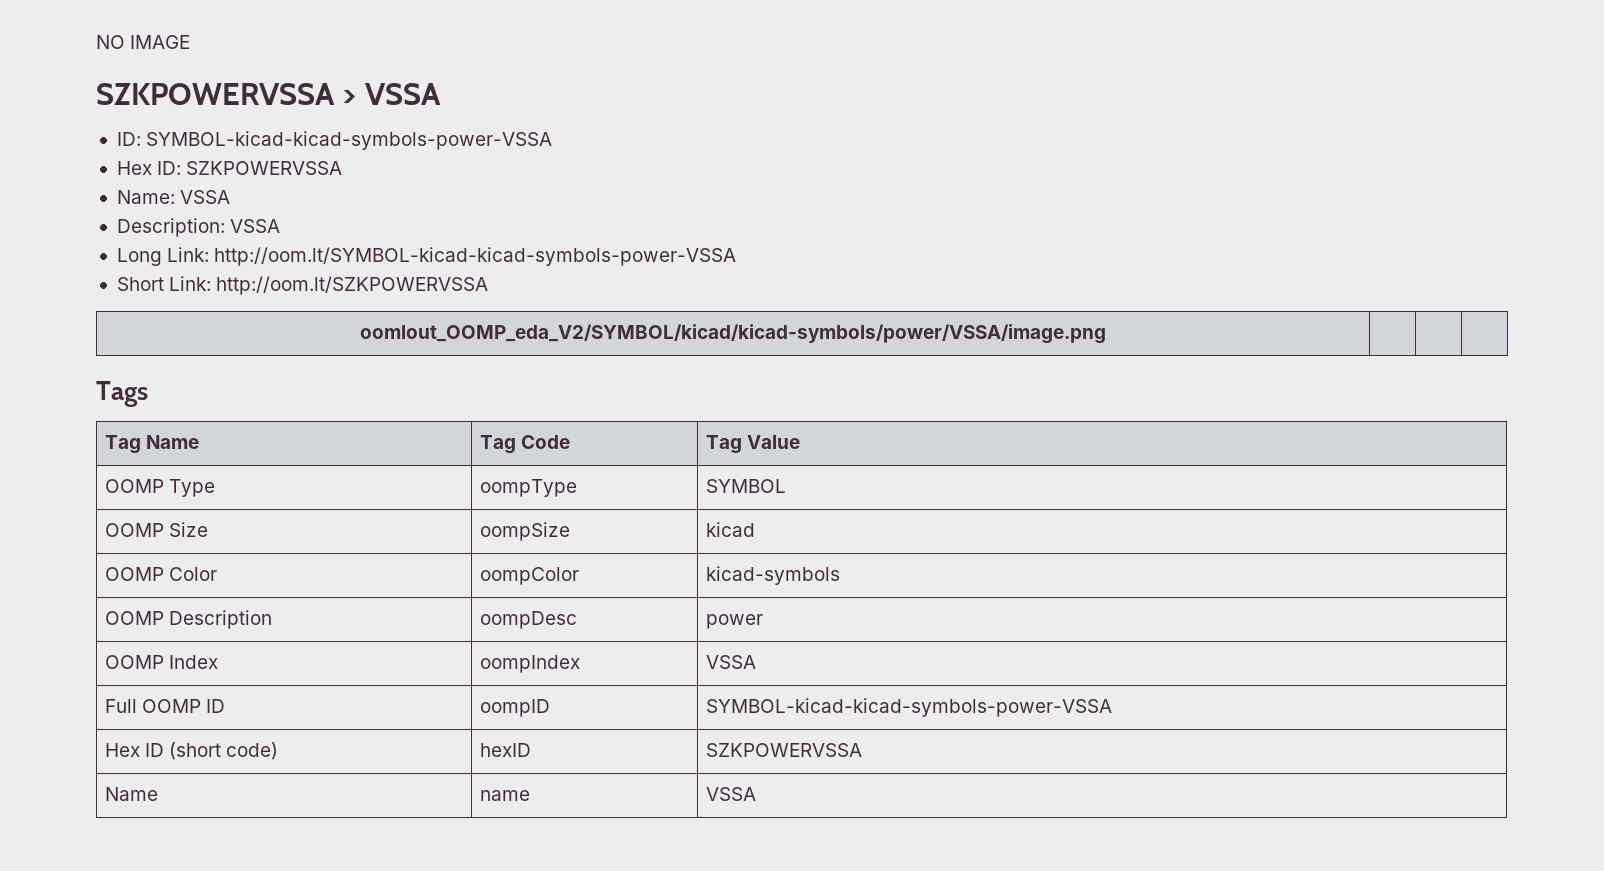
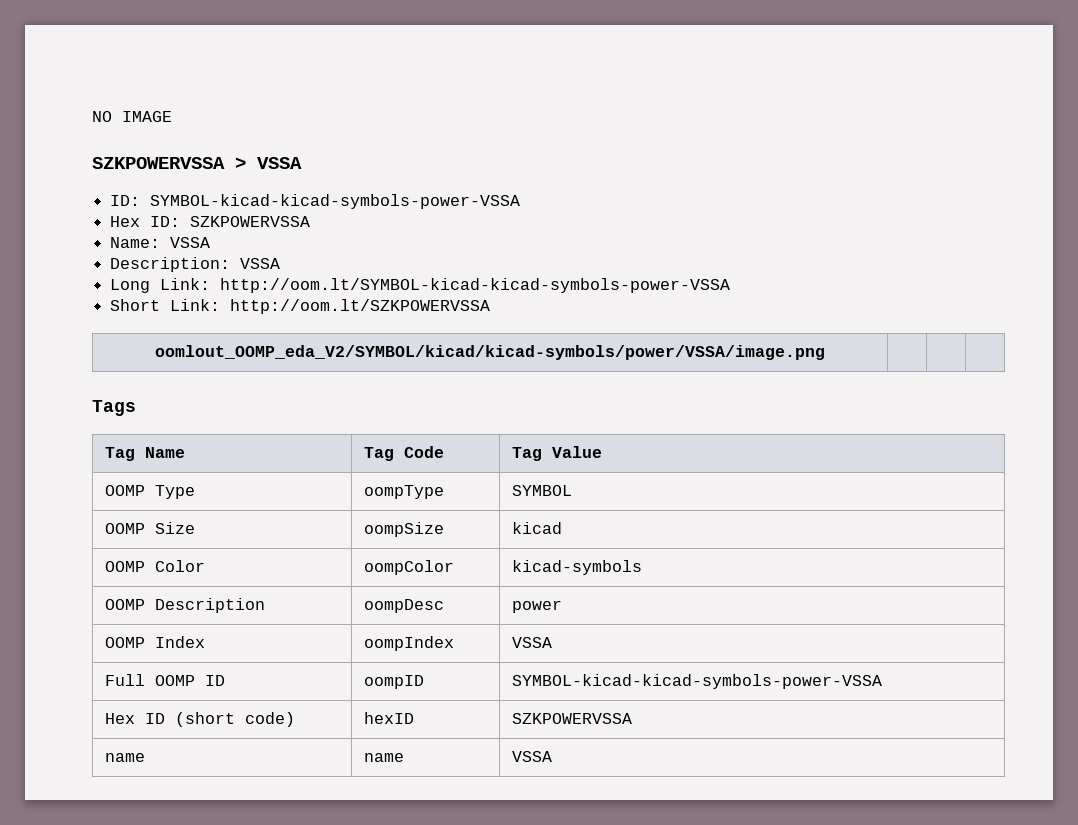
- Name | name | VSSA
+ name | name | VSSA

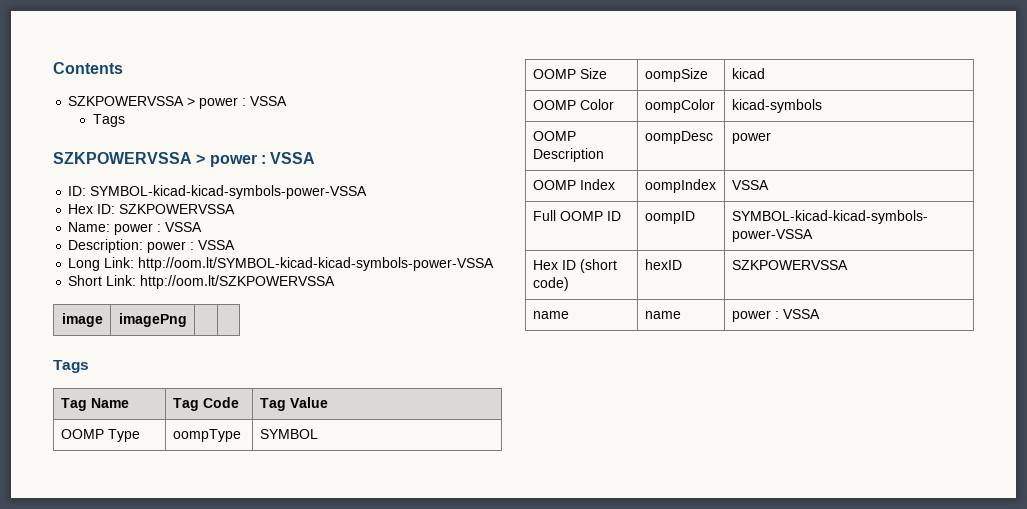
- NO IMAGE
- SZKPOWERVSSA > VSSA
+ Contents
+ SZKPOWERVSSA > power : VSSA
+ Tags
+ SZKPOWERVSSA > power : VSSA
- Name: VSSA
+ Name: power : VSSA
- Description: VSSA
+ Description: power : VSSA
- oomlout_OOMP_eda_V2/SYMBOL/kicad/kicad-symbols/power/VSSA/image.png | | |
+ image | imagePng | |
- name | name | VSSA
+ name | name | power : VSSA

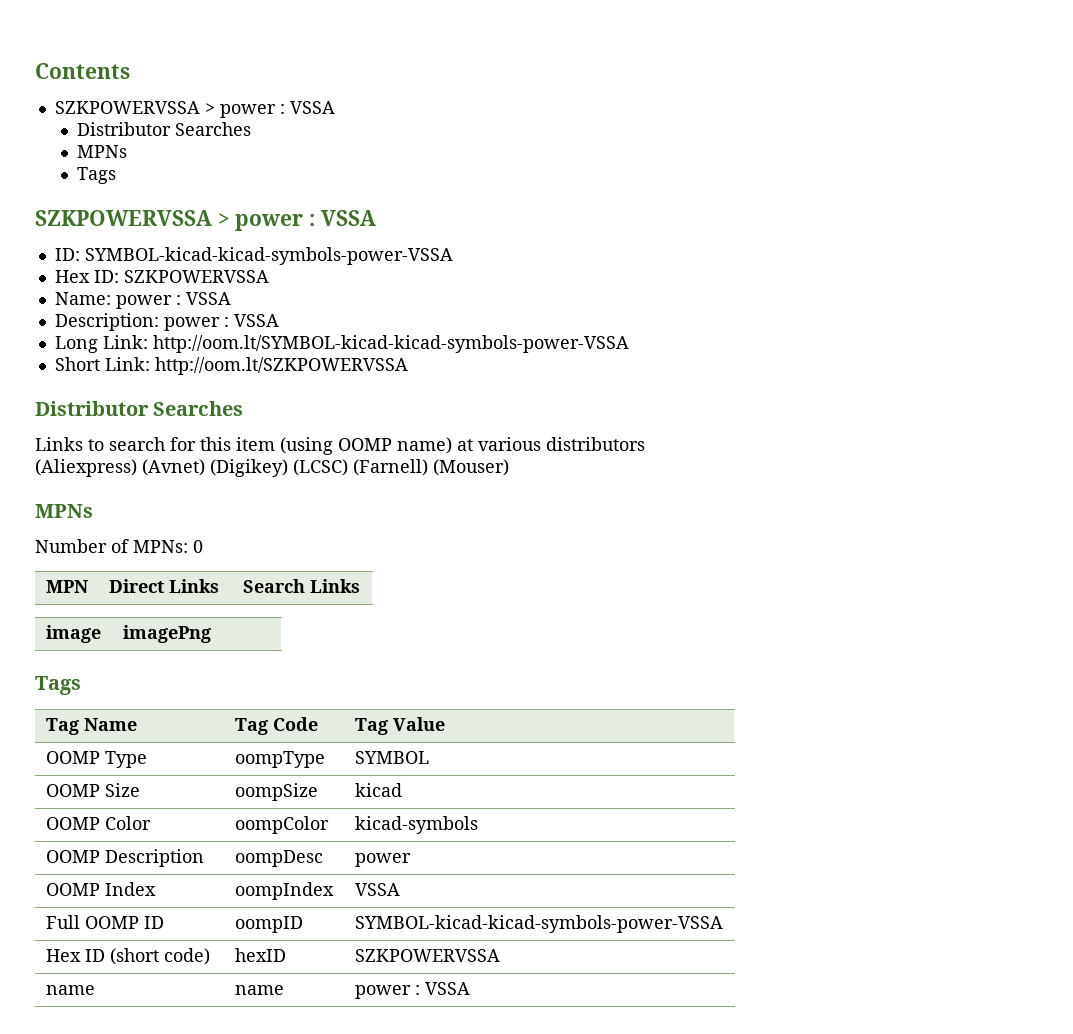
  Contents
  SZKPOWERVSSA > power : VSSA
+ Distributor Searches
+ MPNs
  Short Link: http://oom.lt/SZKPOWERVSSA
+ Distributor Searches
+ Links to search for this item (using OOMP name) at various distributors
+ (Aliexpress) (Avnet) (Digikey) (LCSC) (Farnell) (Mouser)
+ MPNs
+ Number of MPNs: 0
+ MPN | Direct Links | Search Links

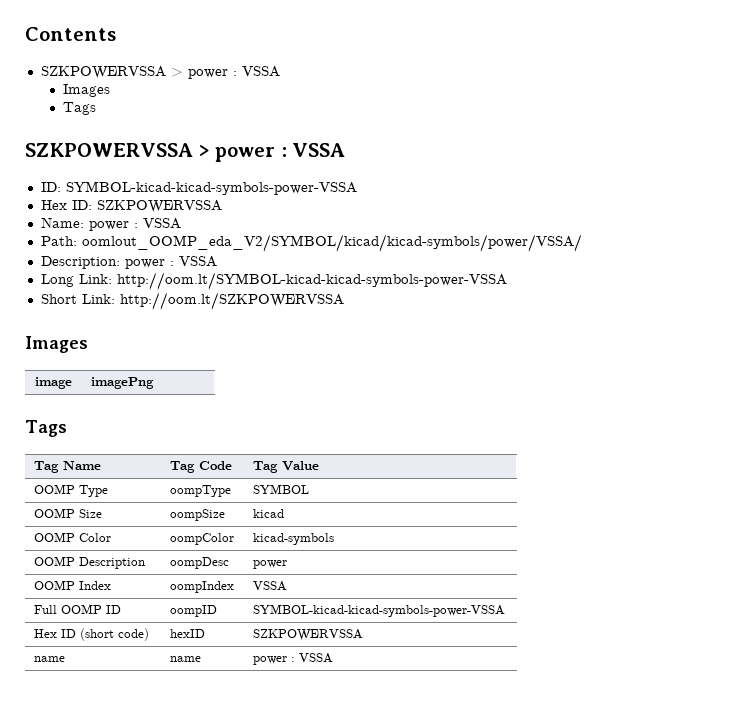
  Contents
  SZKPOWERVSSA > power : VSSA
- Distributor Searches
- MPNs
+ Images
+ Path: oomlout_OOMP_eda_V2/SYMBOL/kicad/kicad-symbols/power/VSSA/
  Short Link: http://oom.lt/SZKPOWERVSSA
- Distributor Searches
- Links to search for this item (using OOMP name) at various distributors
- (Aliexpress) (Avnet) (Digikey) (LCSC) (Farnell) (Mouser)
- MPNs
- Number of MPNs: 0
- MPN | Direct Links | Search Links
+ Images

